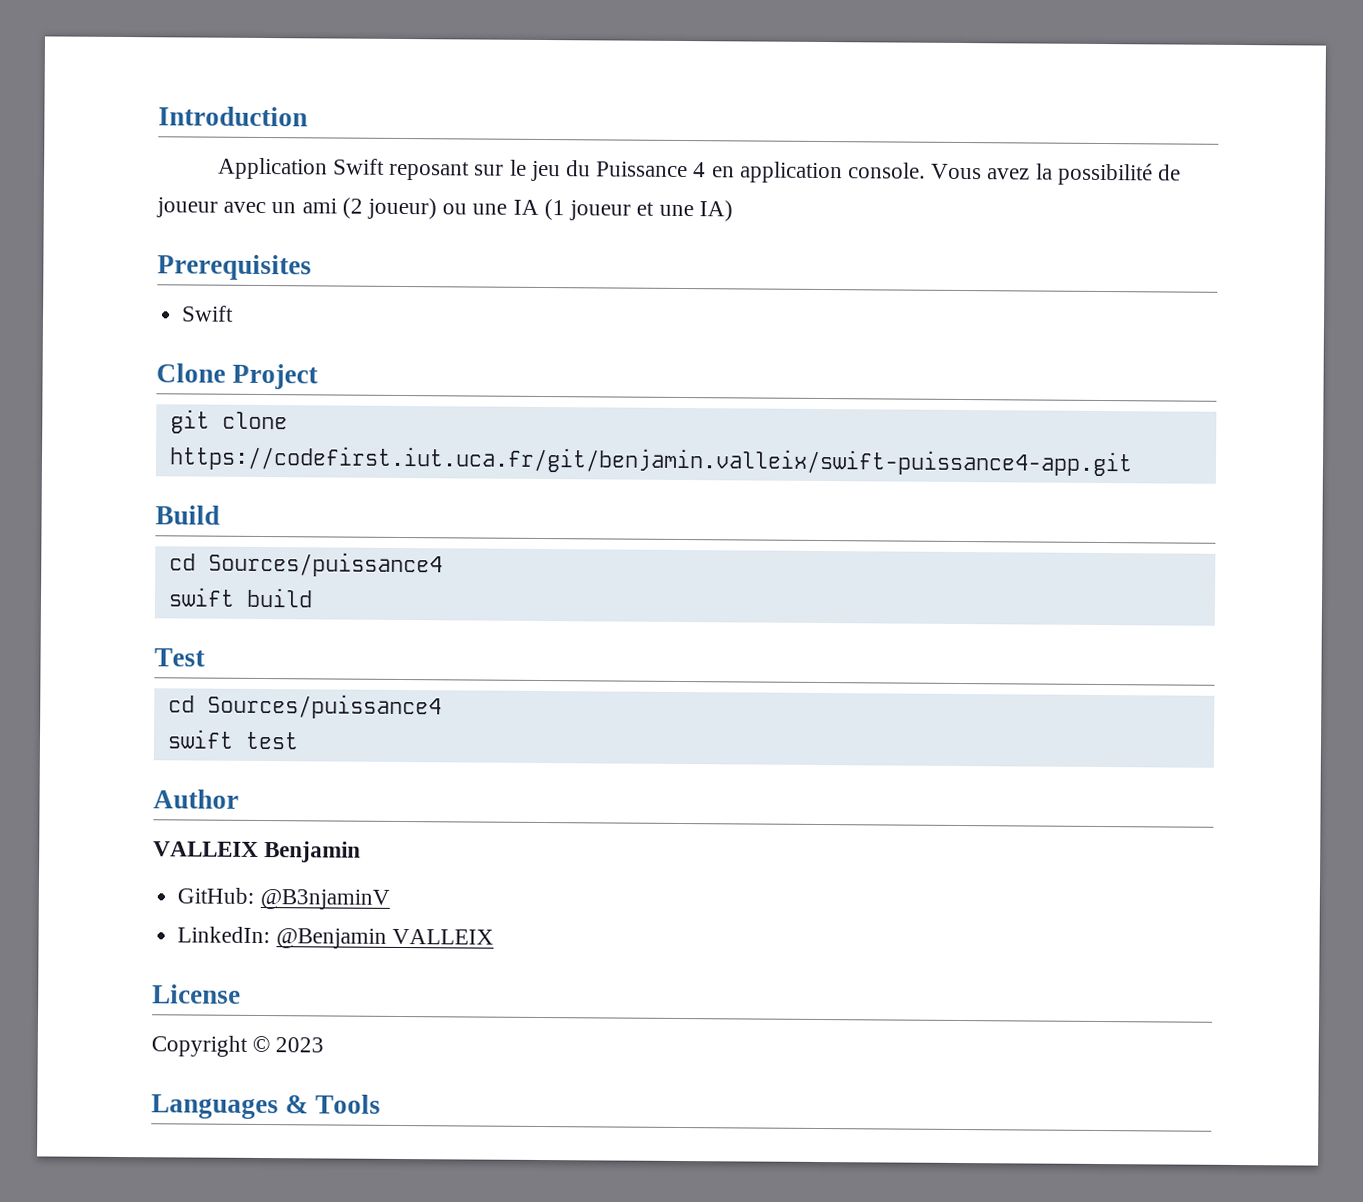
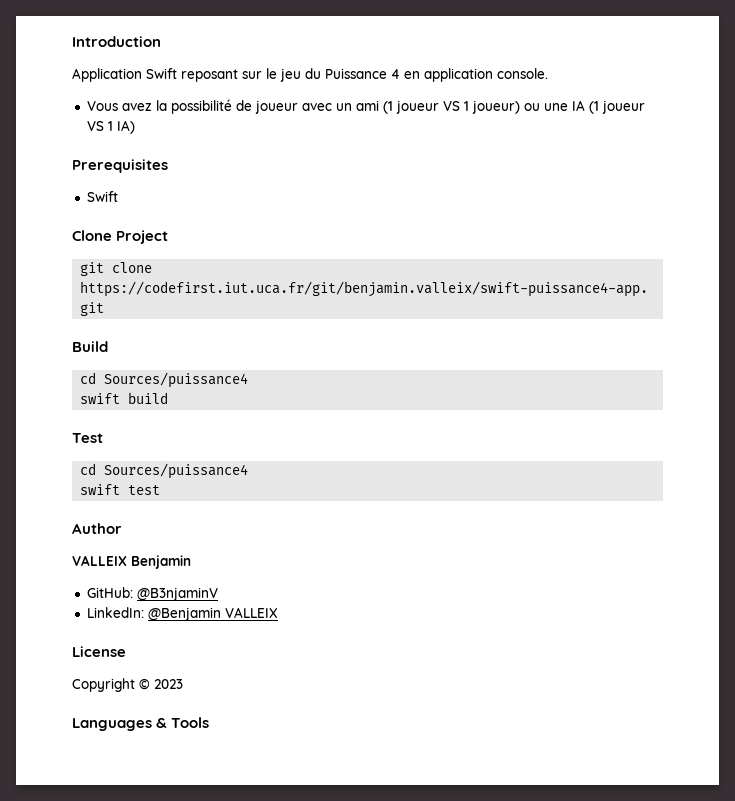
- Application Swift reposant sur le jeu du Puissance 4 en application console. Vous avez la possibilité de joueur avec un ami (2 joueur) ou une IA (1 joueur et une IA)
+ Application Swift reposant sur le jeu du Puissance 4 en application console.
+ Vous avez la possibilité de joueur avec un ami (1 joueur VS 1 joueur) ou une IA (1 joueur VS 1 IA)

